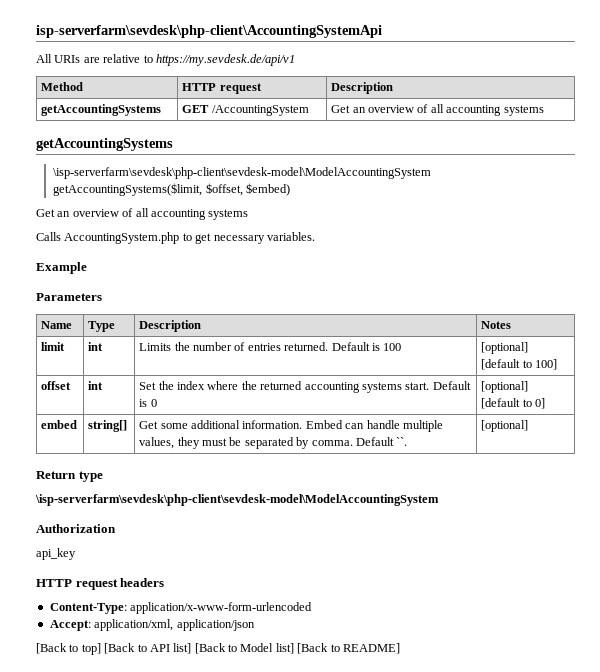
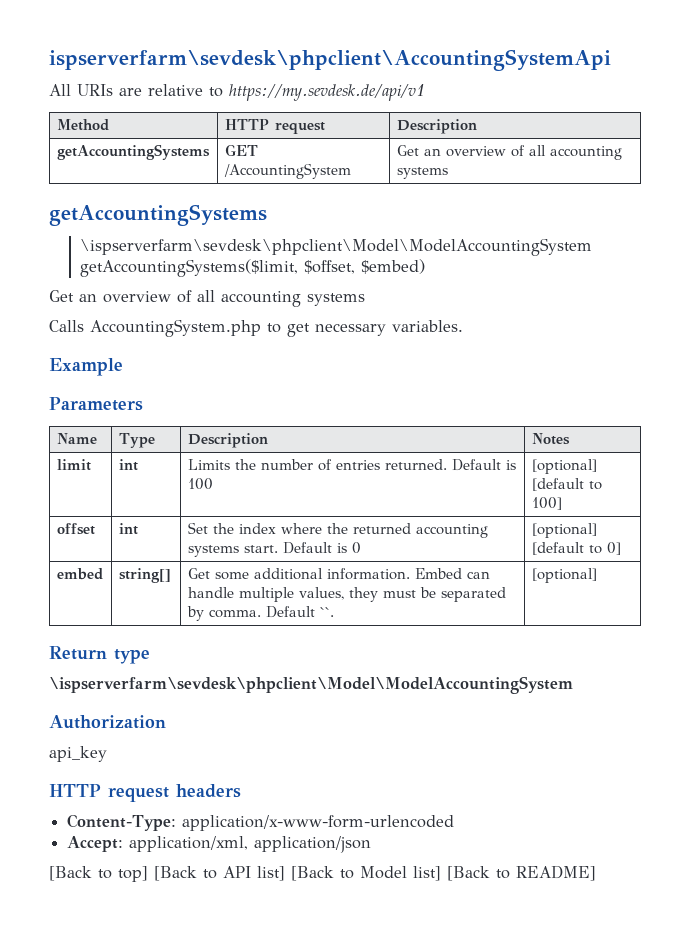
- isp-serverfarm\sevdesk\php-client\AccountingSystemApi
+ ispserverfarm\sevdesk\phpclient\AccountingSystemApi
- \isp-serverfarm\sevdesk\php-client\sevdesk-model\ModelAccountingSystem getAccountingSystems($limit, $offset, $embed)
+ \ispserverfarm\sevdesk\phpclient\Model\ModelAccountingSystem getAccountingSystems($limit, $offset, $embed)
  Return type
- \isp-serverfarm\sevdesk\php-client\sevdesk-model\ModelAccountingSystem
+ \ispserverfarm\sevdesk\phpclient\Model\ModelAccountingSystem

